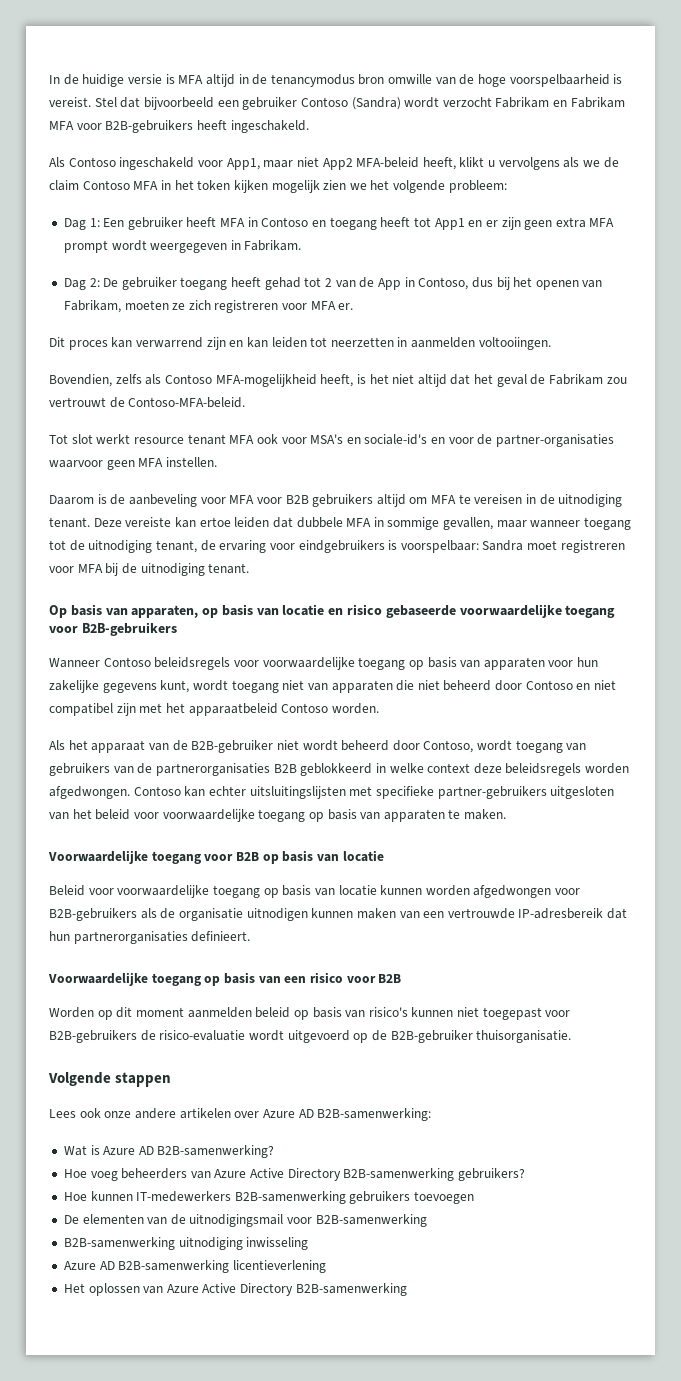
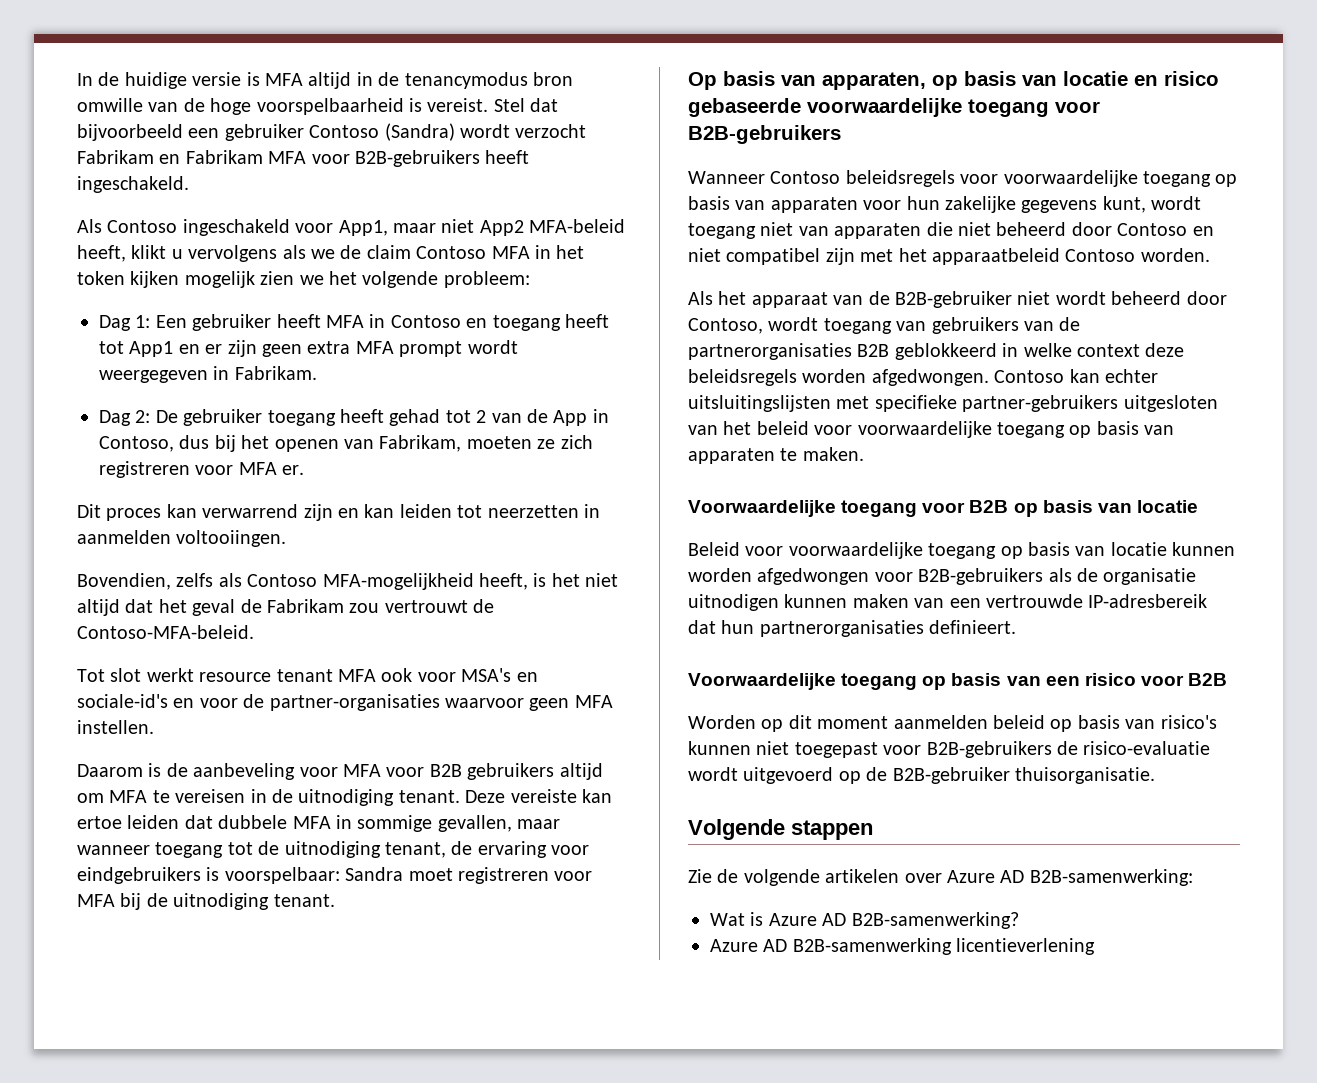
- Lees ook onze andere artikelen over Azure AD B2B-samenwerking:
+ Zie de volgende artikelen over Azure AD B2B-samenwerking:
- Hoe voeg beheerders van Azure Active Directory B2B-samenwerking gebruikers?
- Hoe kunnen IT-medewerkers B2B-samenwerking gebruikers toevoegen
- De elementen van de uitnodigingsmail voor B2B-samenwerking
- B2B-samenwerking uitnodiging inwisseling
  Azure AD B2B-samenwerking licentieverlening
- Het oplossen van Azure Active Directory B2B-samenwerking

